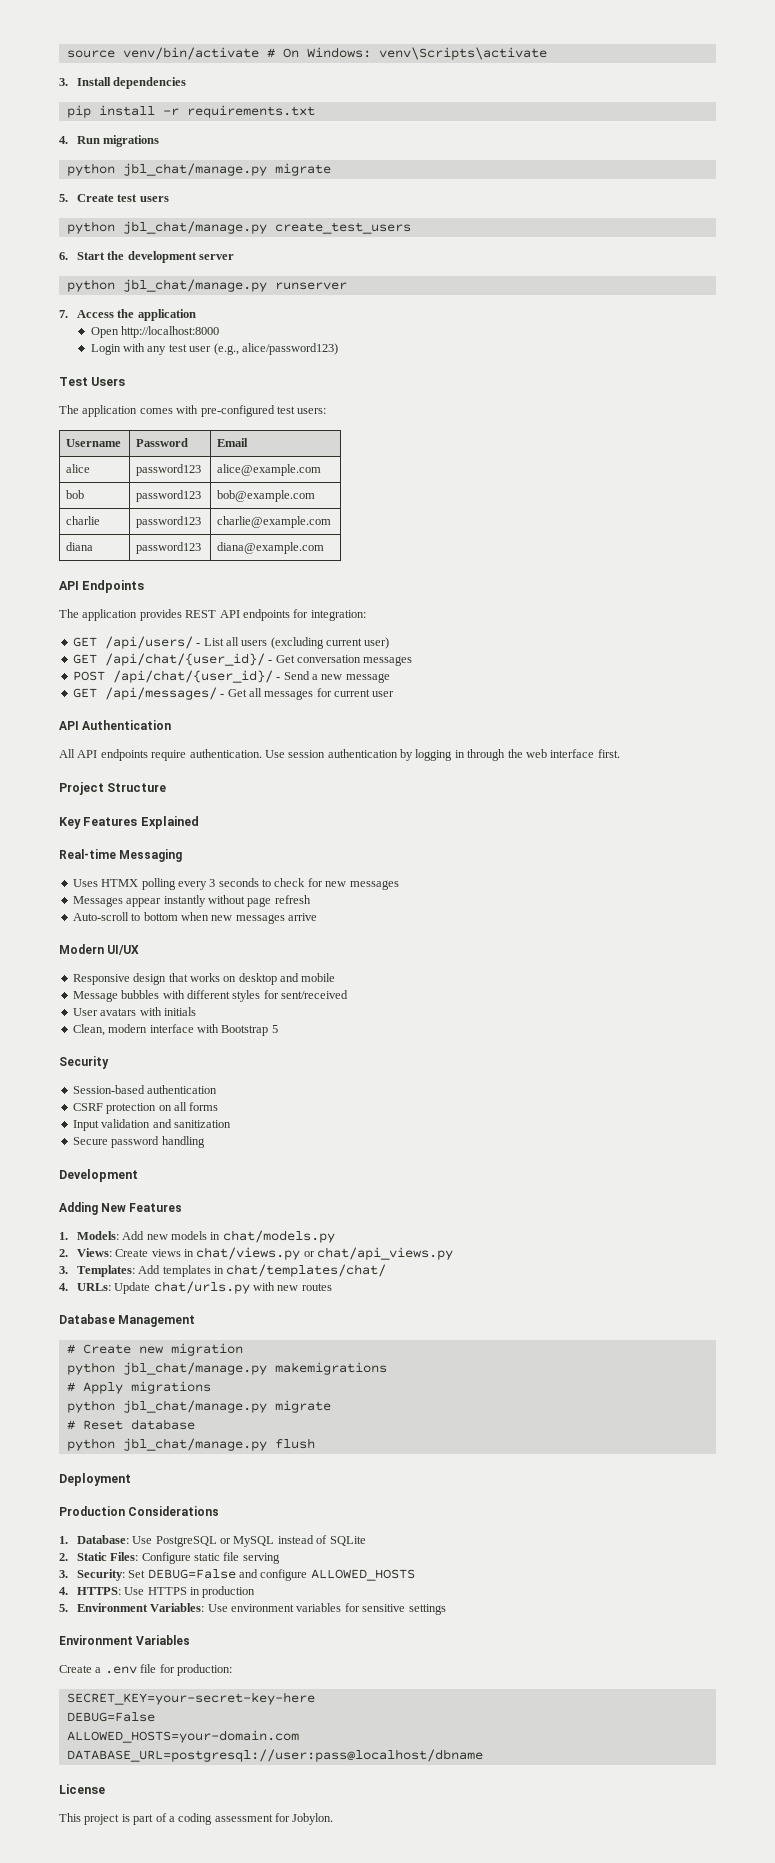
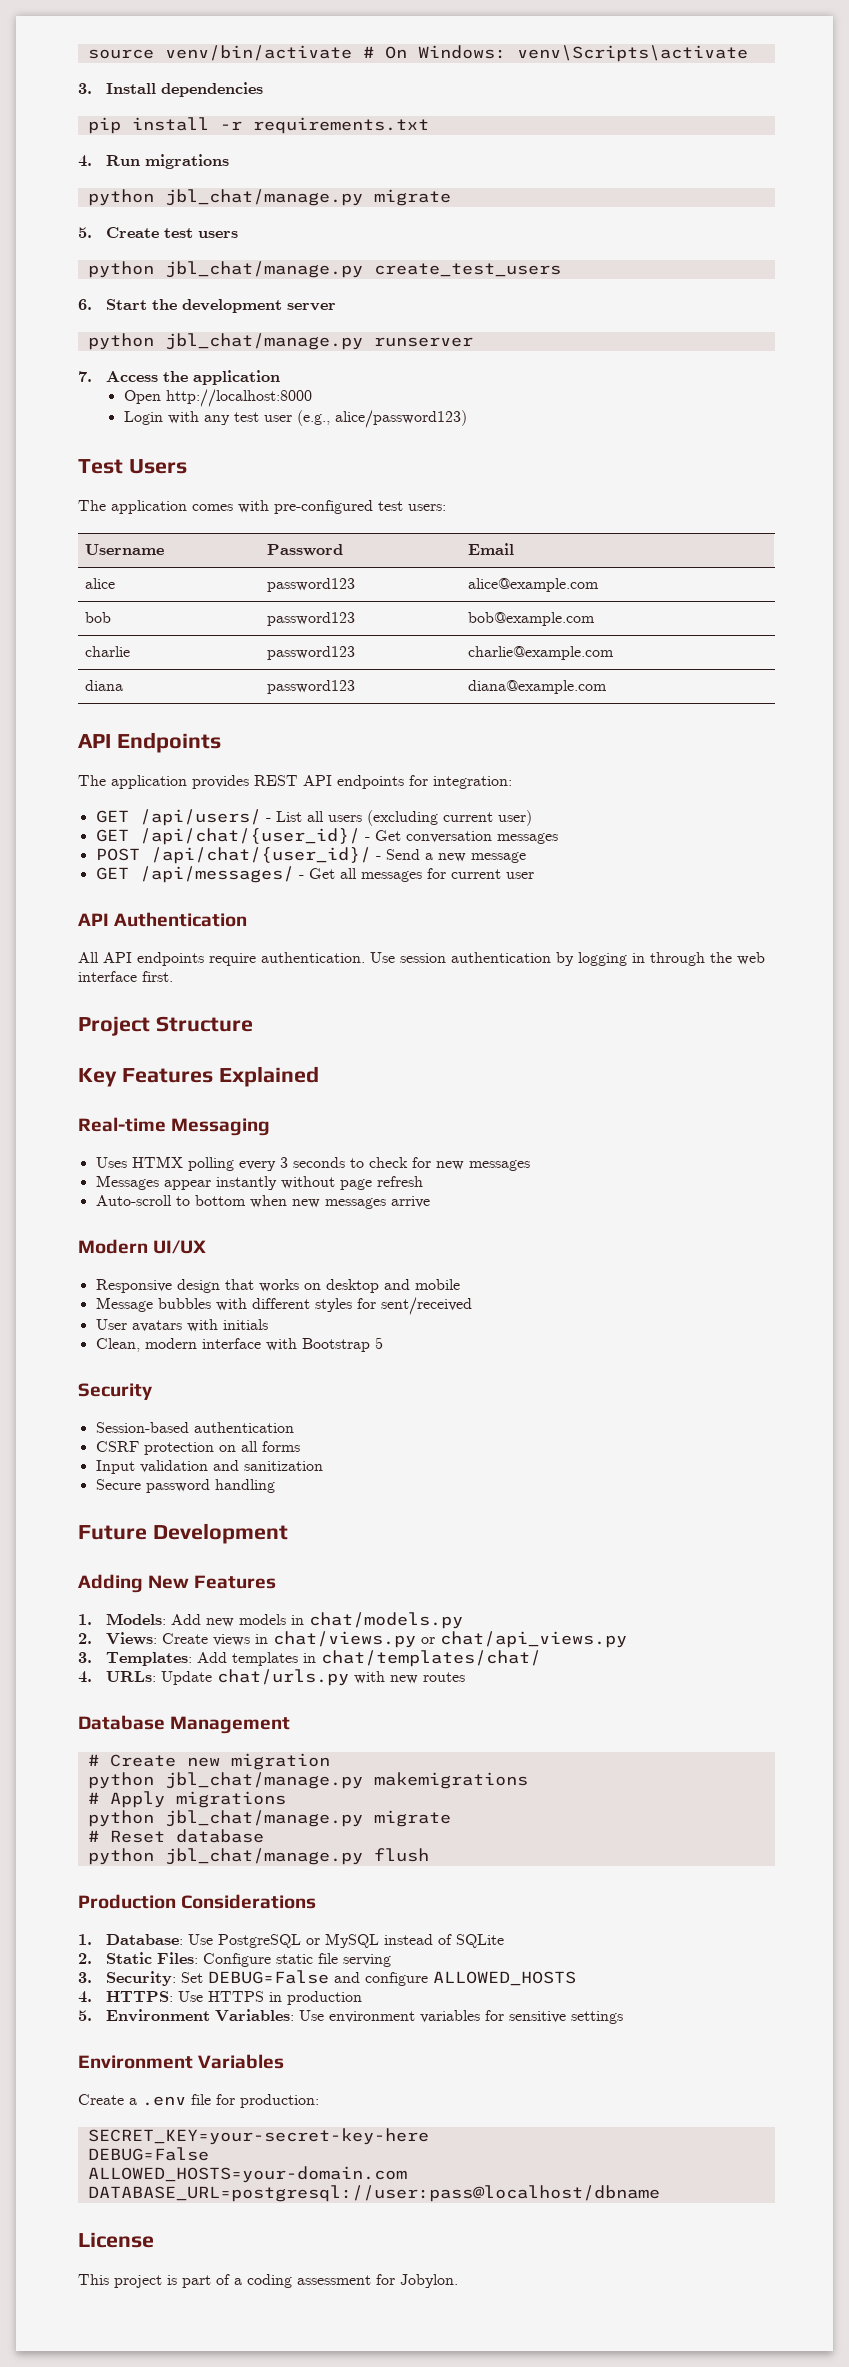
- Development
+ Future Development
- Deployment

